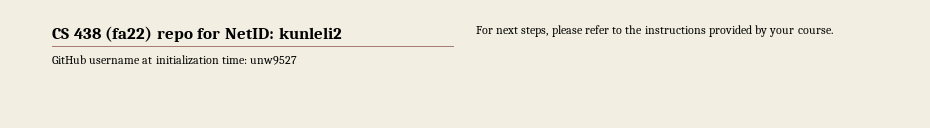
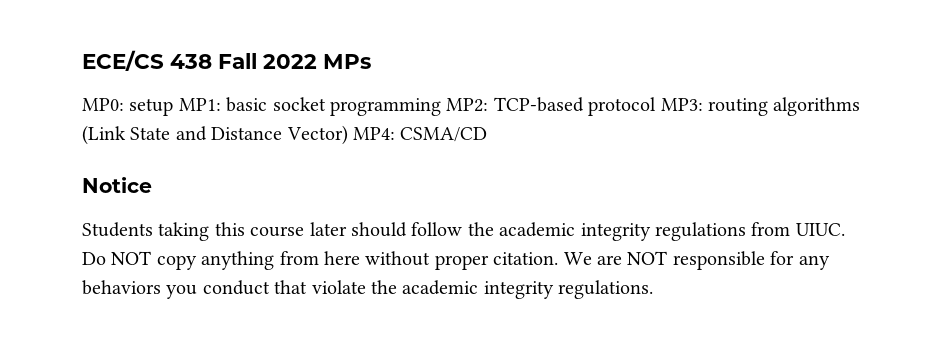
- CS 438 (fa22) repo for NetID: kunleli2
- GitHub username at initialization time: unw9527
- For next steps, please refer to the instructions provided by your course.
+ ECE/CS 438 Fall 2022 MPs
+ MP0: setup MP1: basic socket programming MP2: TCP-based protocol MP3: routing algorithms (Link State and Distance Vector) MP4: CSMA/CD
+ Notice
+ Students taking this course later should follow the academic integrity regulations from UIUC. Do NOT copy anything from here without proper citation. We are NOT responsible for any behaviors you conduct that violate the academic integrity regulations.

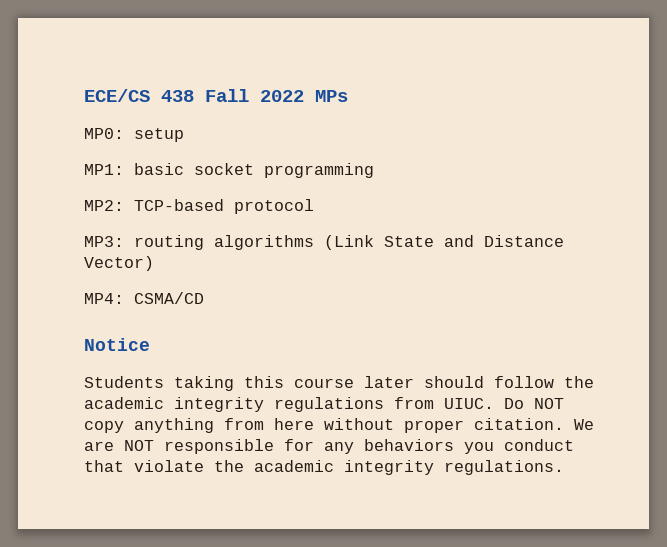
- MP0: setup MP1: basic socket programming MP2: TCP-based protocol MP3: routing algorithms (Link State and Distance Vector) MP4: CSMA/CD
+ MP0: setup
+ MP1: basic socket programming
+ MP2: TCP-based protocol
+ MP3: routing algorithms (Link State and Distance Vector)
+ MP4: CSMA/CD

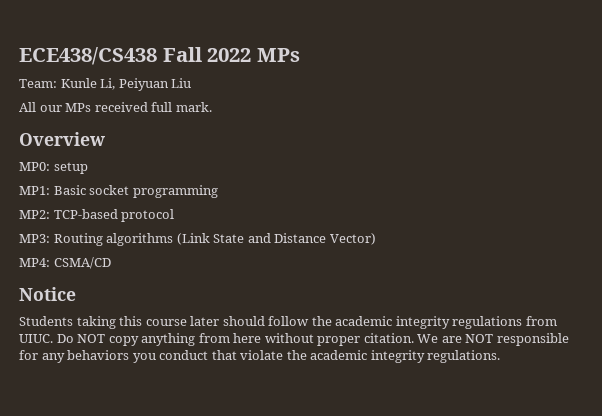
- ECE/CS 438 Fall 2022 MPs
+ ECE438/CS438 Fall 2022 MPs
+ Team: Kunle Li, Peiyuan Liu
+ All our MPs received full mark.
+ Overview
- MP1: basic socket programming
+ MP1: Basic socket programming
- MP3: routing algorithms (Link State and Distance Vector)
+ MP3: Routing algorithms (Link State and Distance Vector)

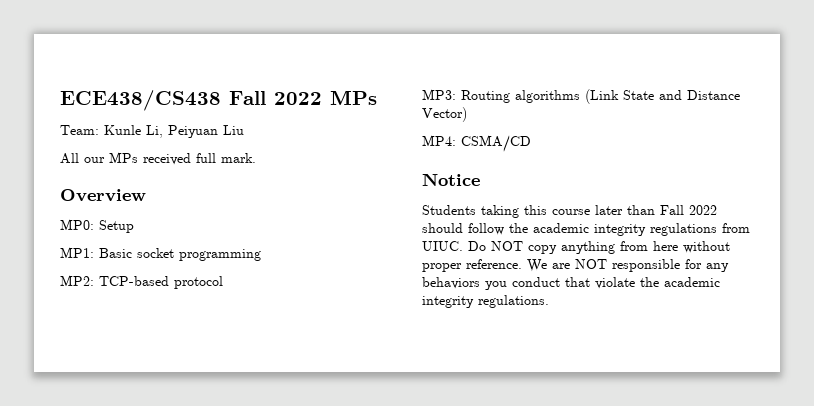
- MP0: setup
+ MP0: Setup
- Students taking this course later should follow the academic integrity regulations from UIUC.
+ Students taking this course later than Fall 2022 should follow the academic integrity regulations from UIUC.
- Do NOT copy anything from here without proper citation.
+ Do NOT copy anything from here without proper reference.

